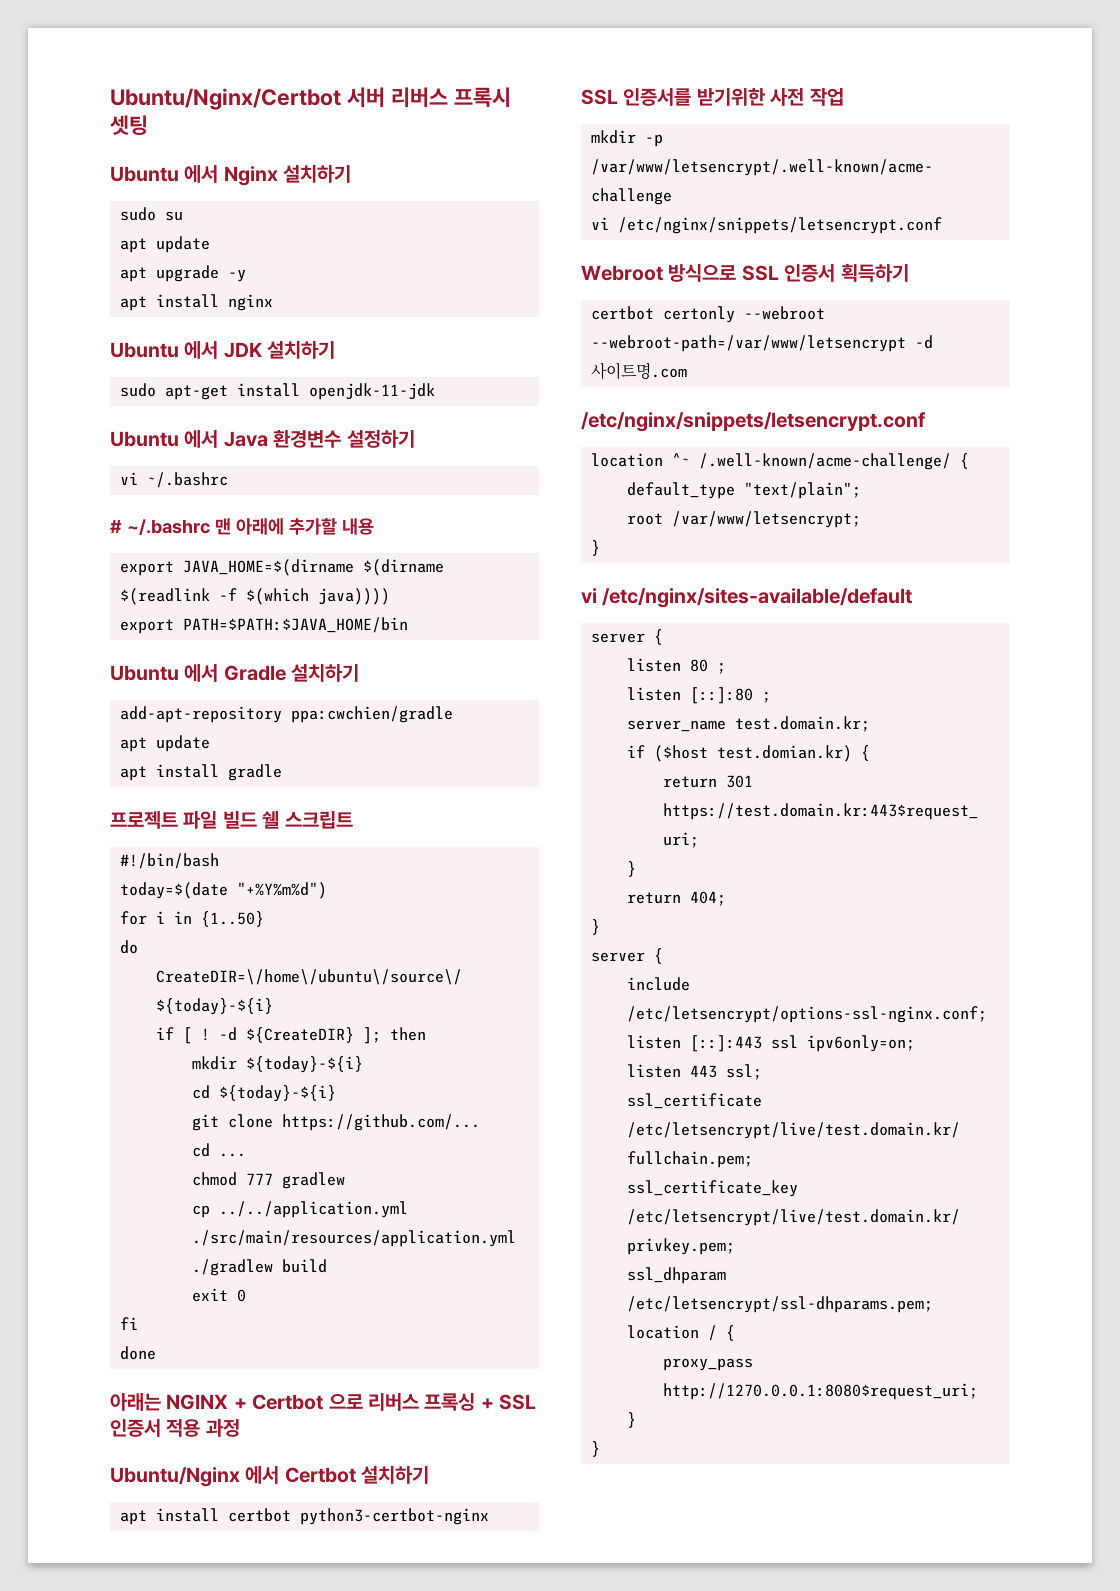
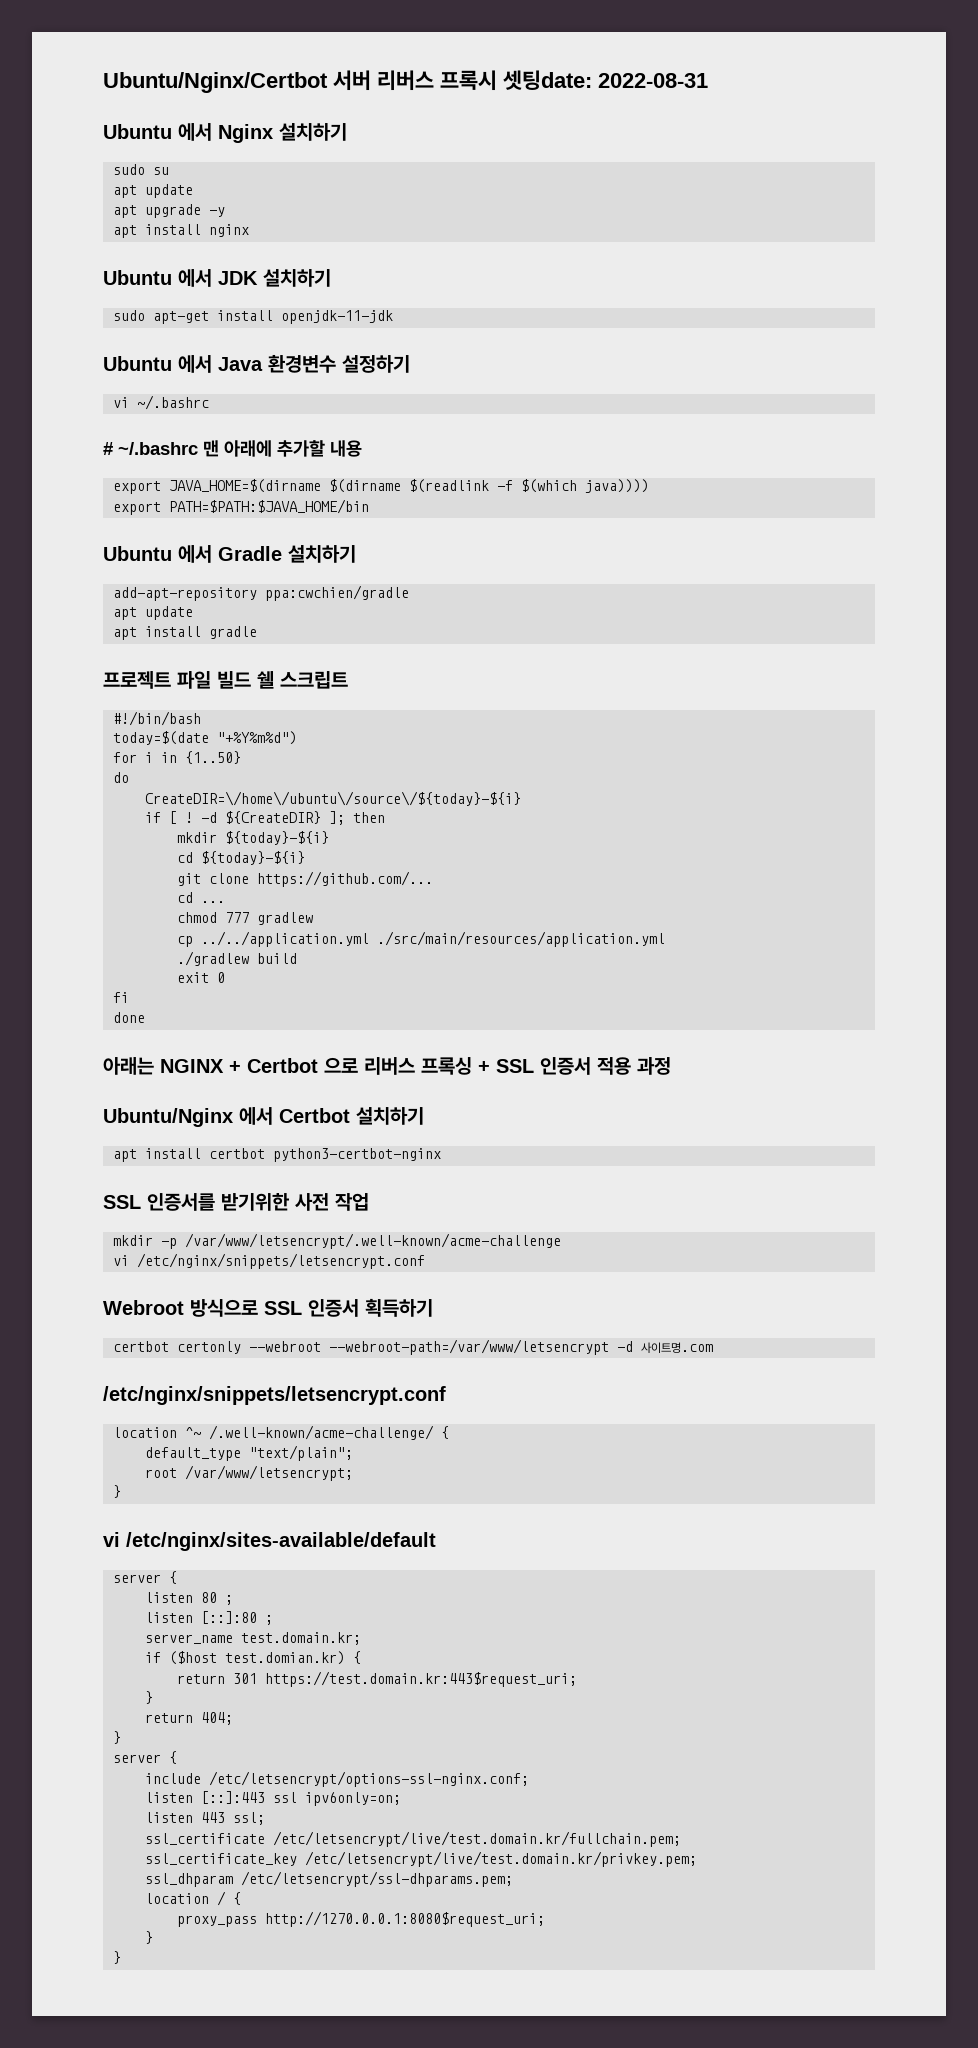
- Ubuntu/Nginx/Certbot 서버 리버스 프록시 셋팅
+ Ubuntu/Nginx/Certbot 서버 리버스 프록시 셋팅date: 2022-08-31

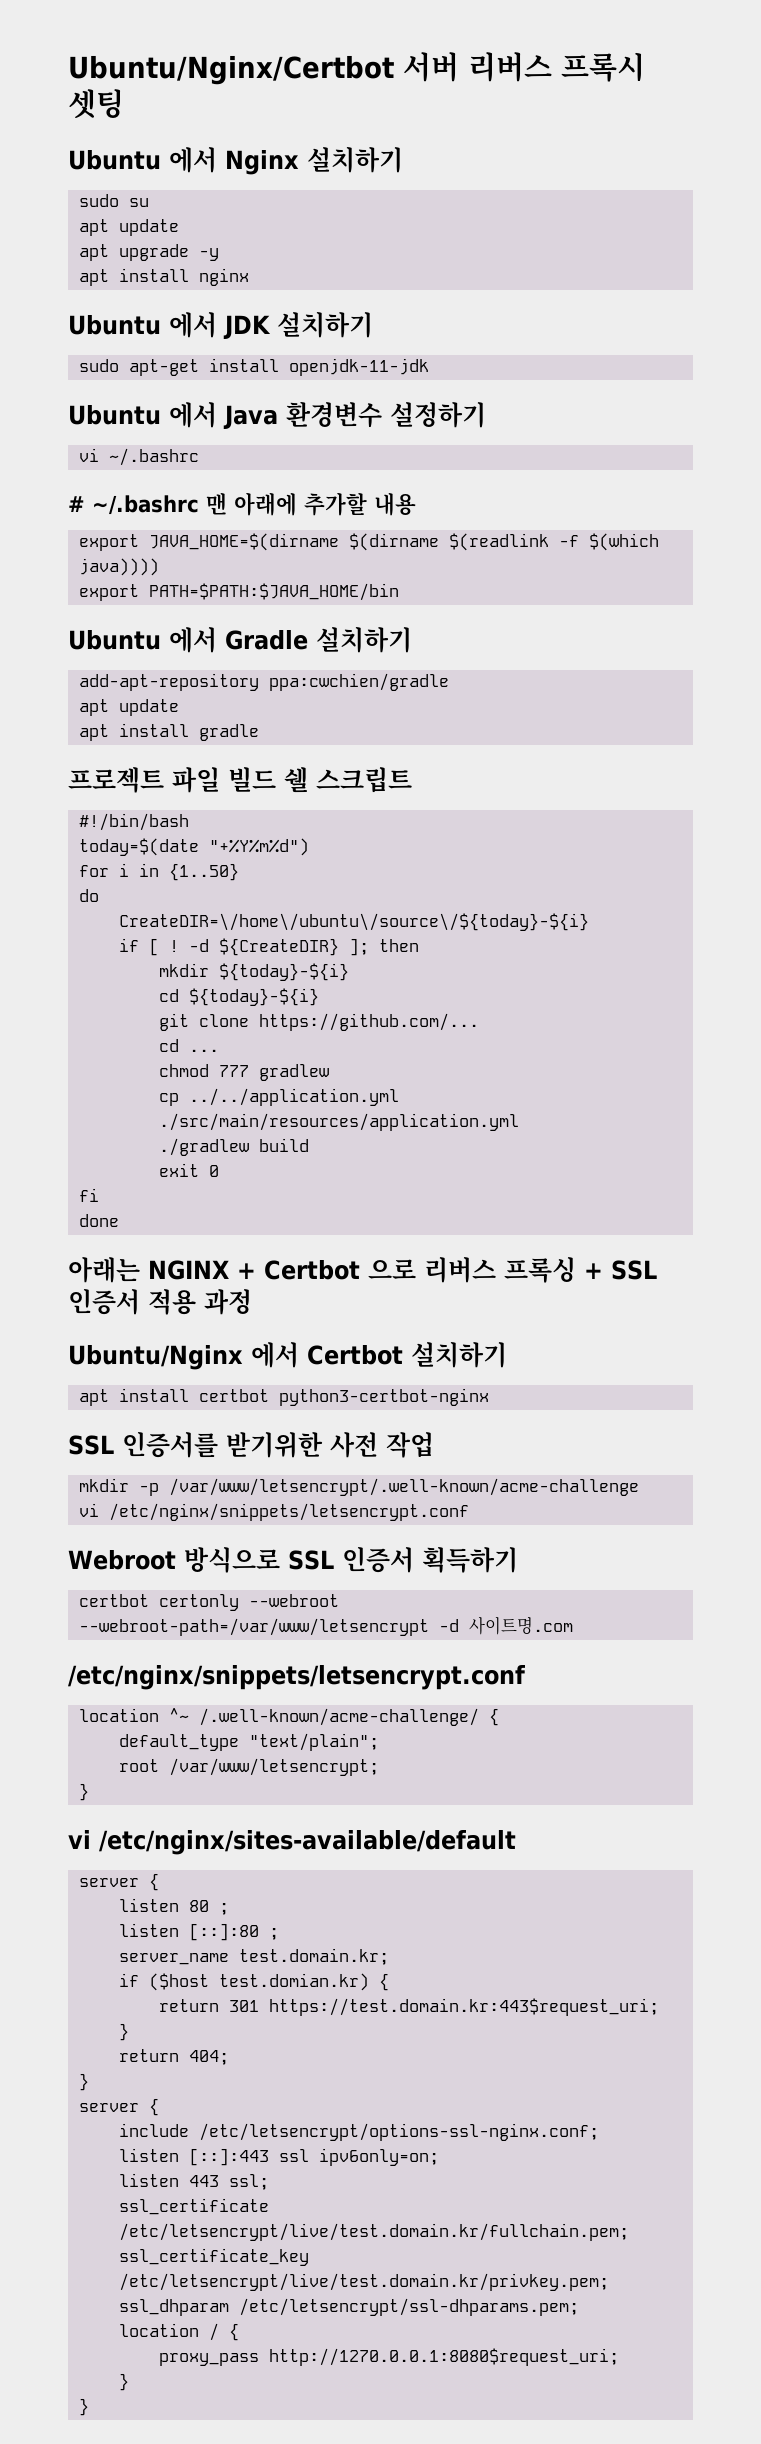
- Ubuntu/Nginx/Certbot 서버 리버스 프록시 셋팅date: 2022-08-31
+ Ubuntu/Nginx/Certbot 서버 리버스 프록시 셋팅

